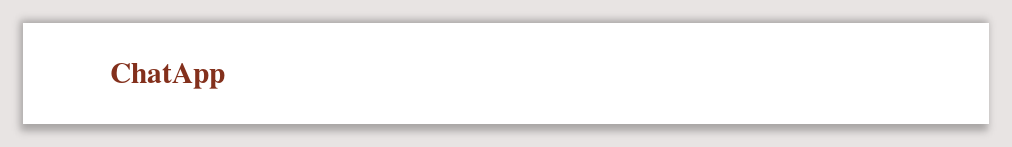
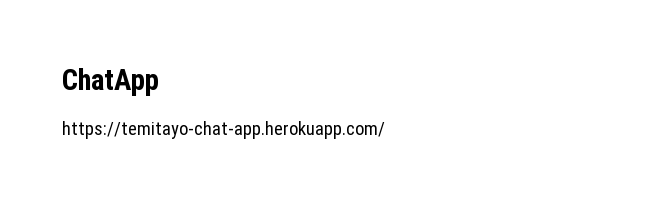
+ https://temitayo-chat-app.herokuapp.com/

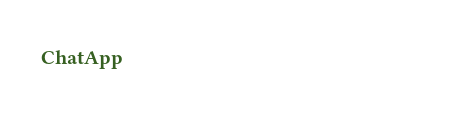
- https://temitayo-chat-app.herokuapp.com/

